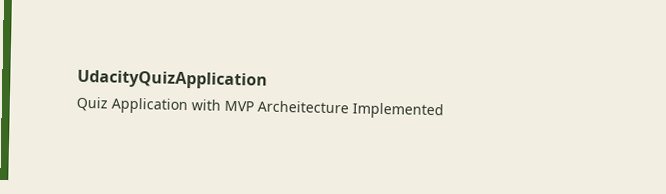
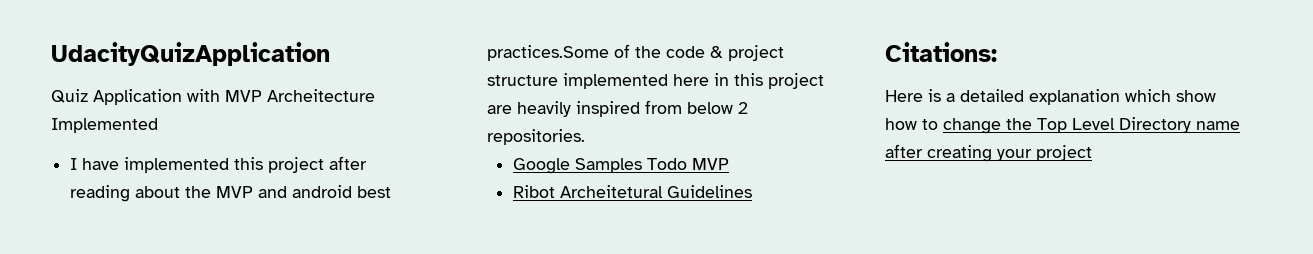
+ I have implemented this project after reading about the MVP and android best practices.Some of the code & project structure implemented here in this project are heavily inspired from below 2 repositories.
+ Google Samples Todo MVP
+ Ribot Archeitetural Guidelines
+ Citations:
+ Here is a detailed explanation which show how to change the Top Level Directory name after creating your project

